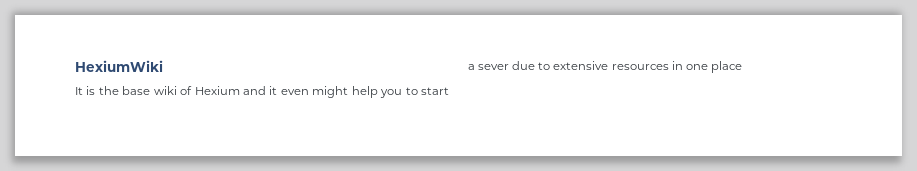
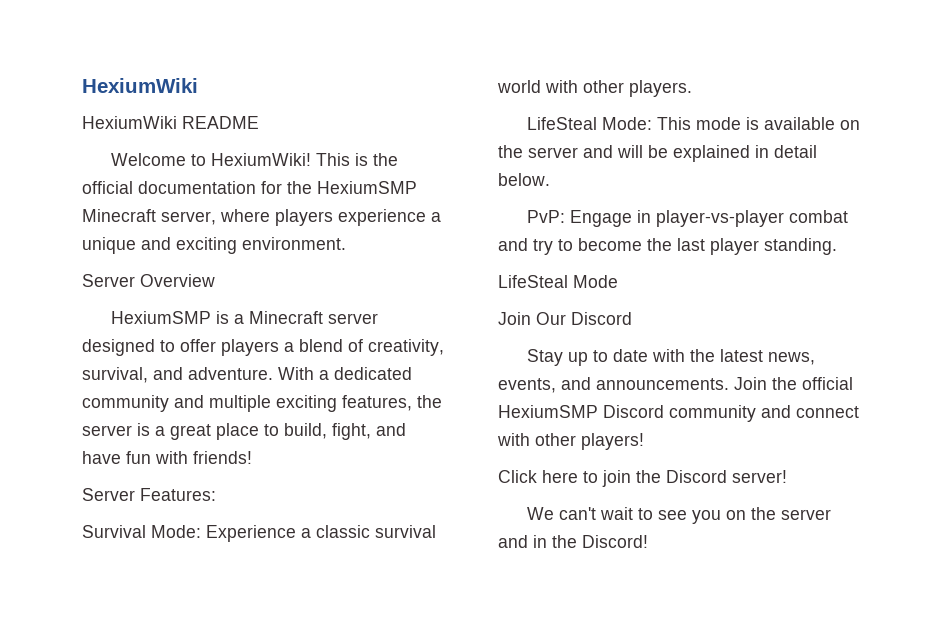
- It is the base wiki of Hexium and it even might help you to start a sever due to extensive resources in one place
+ HexiumWiki README
+ Welcome to HexiumWiki! This is the official documentation for the HexiumSMP Minecraft server, where players experience a unique and exciting environment.
+ Server Overview
+ HexiumSMP is a Minecraft server designed to offer players a blend of creativity, survival, and adventure. With a dedicated community and multiple exciting features, the server is a great place to build, fight, and have fun with friends!
+ Server Features:
+ Survival Mode: Experience a classic survival world with other players.
+ LifeSteal Mode: This mode is available on the server and will be explained in detail below.
+ PvP: Engage in player-vs-player combat and try to become the last player standing.
+ LifeSteal Mode
+ Join Our Discord
+ Stay up to date with the latest news, events, and announcements. Join the official HexiumSMP Discord community and connect with other players!
+ Click here to join the Discord server!
+ We can't wait to see you on the server and in the Discord!

